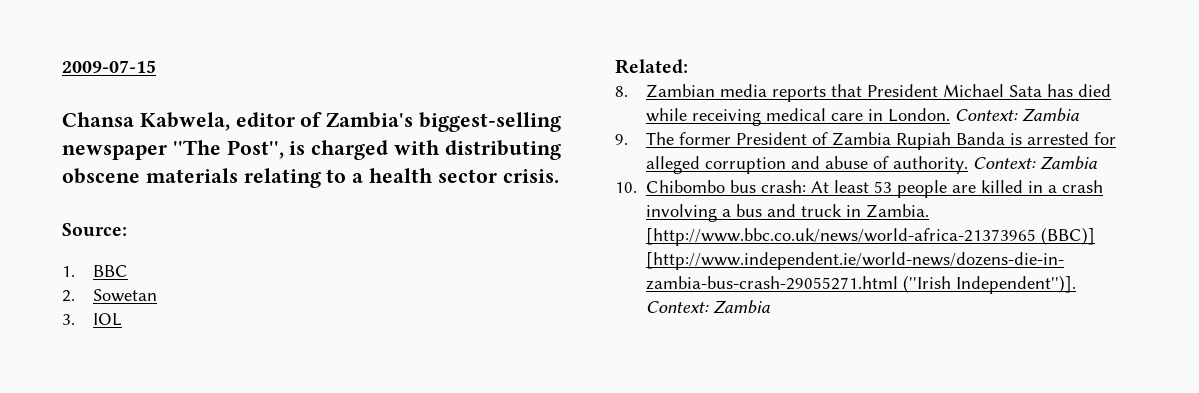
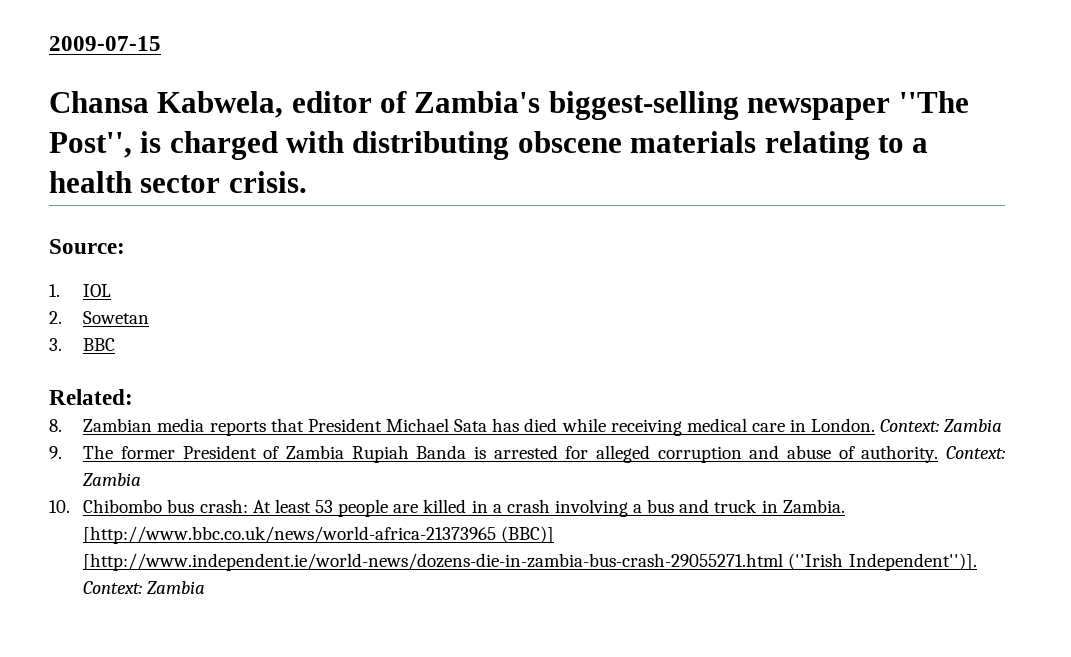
- 1. BBC
+ 1. IOL
- 3. IOL
+ 3. BBC

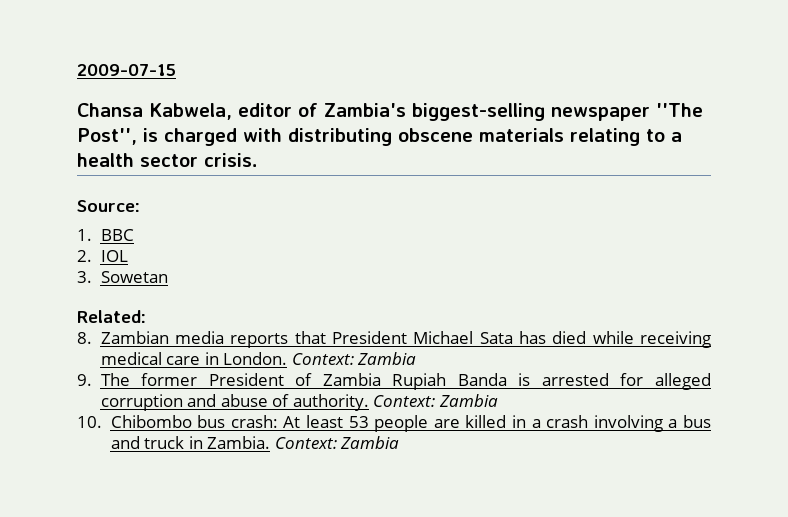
- 1. IOL
+ 1. BBC
+ 2. IOL
- 2. Sowetan
+ 3. Sowetan
- 3. BBC
- [http://www.bbc.co.uk/news/world-africa-21373965 (BBC)] [http://www.independent.ie/world-news/dozens-die-in-zambia-bus-crash-29055271.html (''Irish Independent'')].

